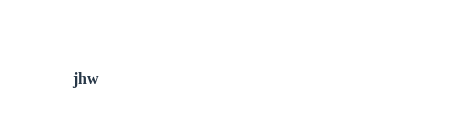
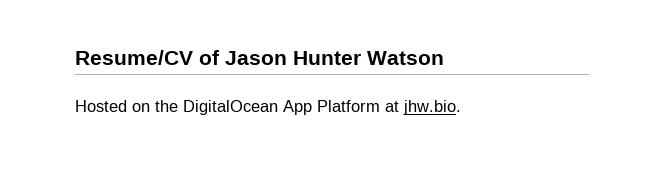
- jhw
+ Resume/CV of Jason Hunter Watson
+ Hosted on the DigitalOcean App Platform at jhw.bio.

